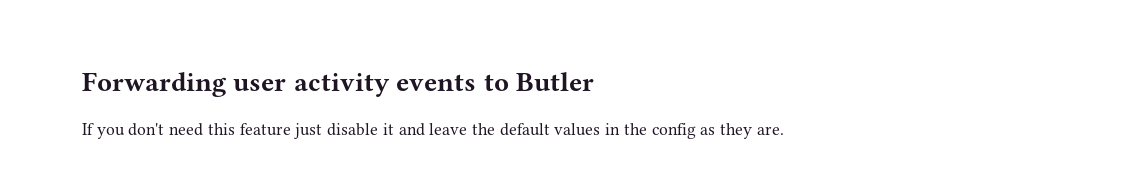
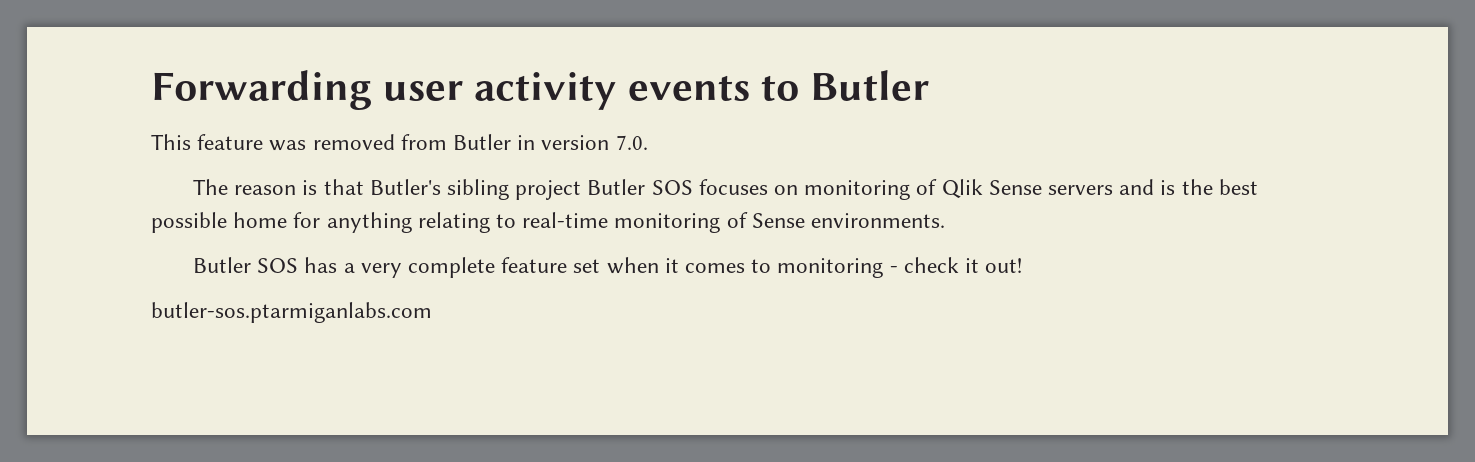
- If you don't need this feature just disable it and leave the default values in the config as they are.
+ This feature was removed from Butler in version 7.0.
+ The reason is that Butler's sibling project Butler SOS focuses on monitoring of Qlik Sense servers and is the best possible home for anything relating to real-time monitoring of Sense environments.
+ Butler SOS has a very complete feature set when it comes to monitoring - check it out!
+ butler-sos.ptarmiganlabs.com

